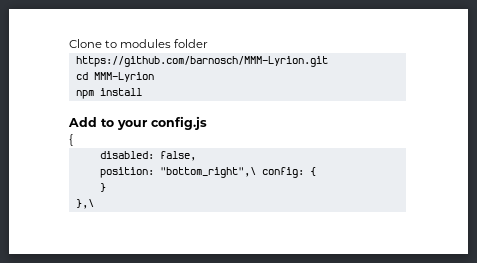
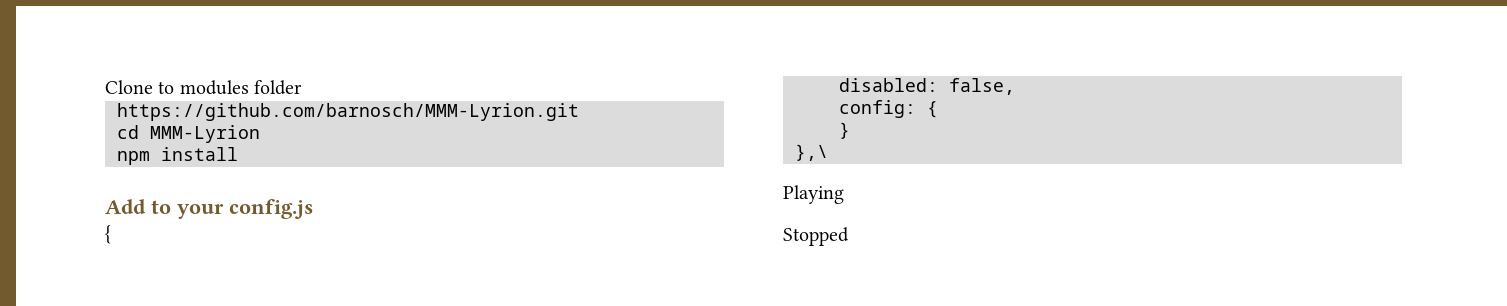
- position: "bottom_right",\ config: {
+ config: {
+ Playing
+ Stopped

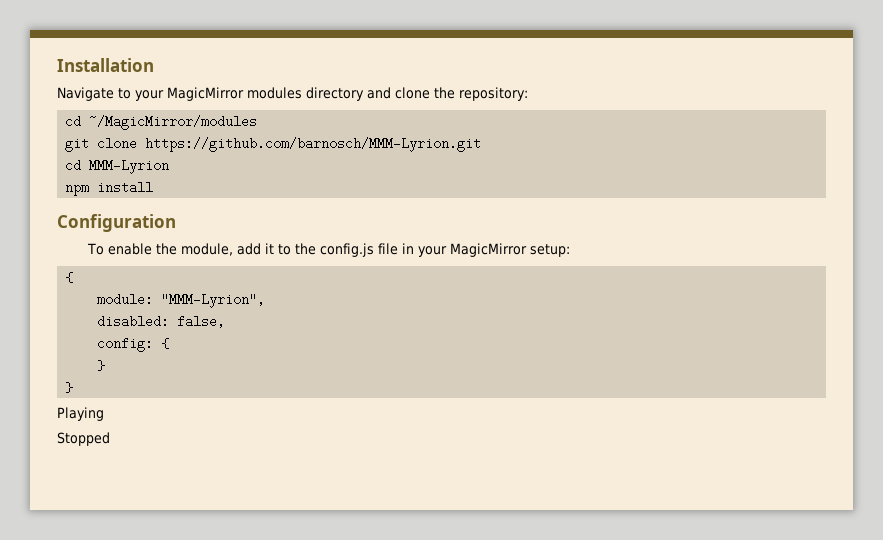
- Clone to modules folder
- https://github.com/barnosch/MMM-Lyrion.git
+ Installation
+ Navigate to your MagicMirror modules directory and clone the repository:
+ cd ~/MagicMirror/modules
+ git clone https://github.com/barnosch/MMM-Lyrion.git
- Add to your config.js
+ Configuration
+ To enable the module, add it to the config.js file in your MagicMirror setup:
  {
+ module: "MMM-Lyrion",
  config: {
  }
- },\
+ }

